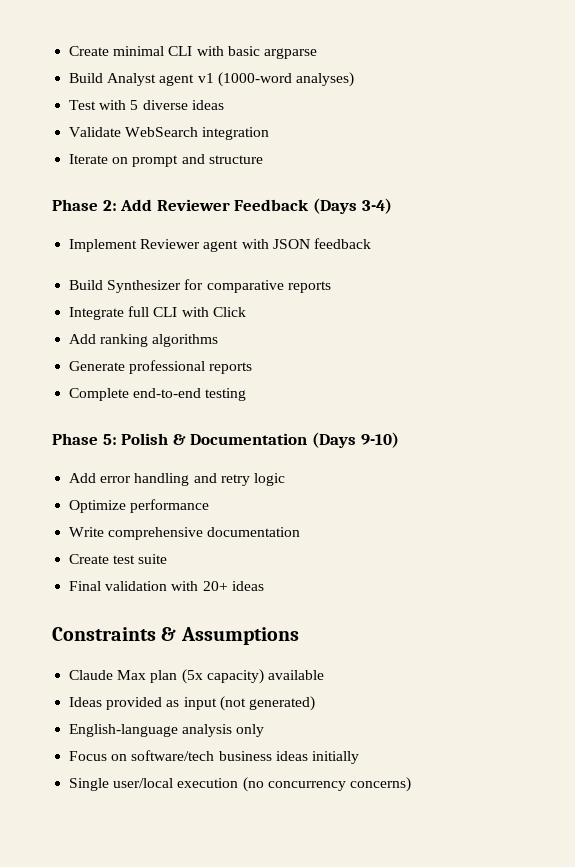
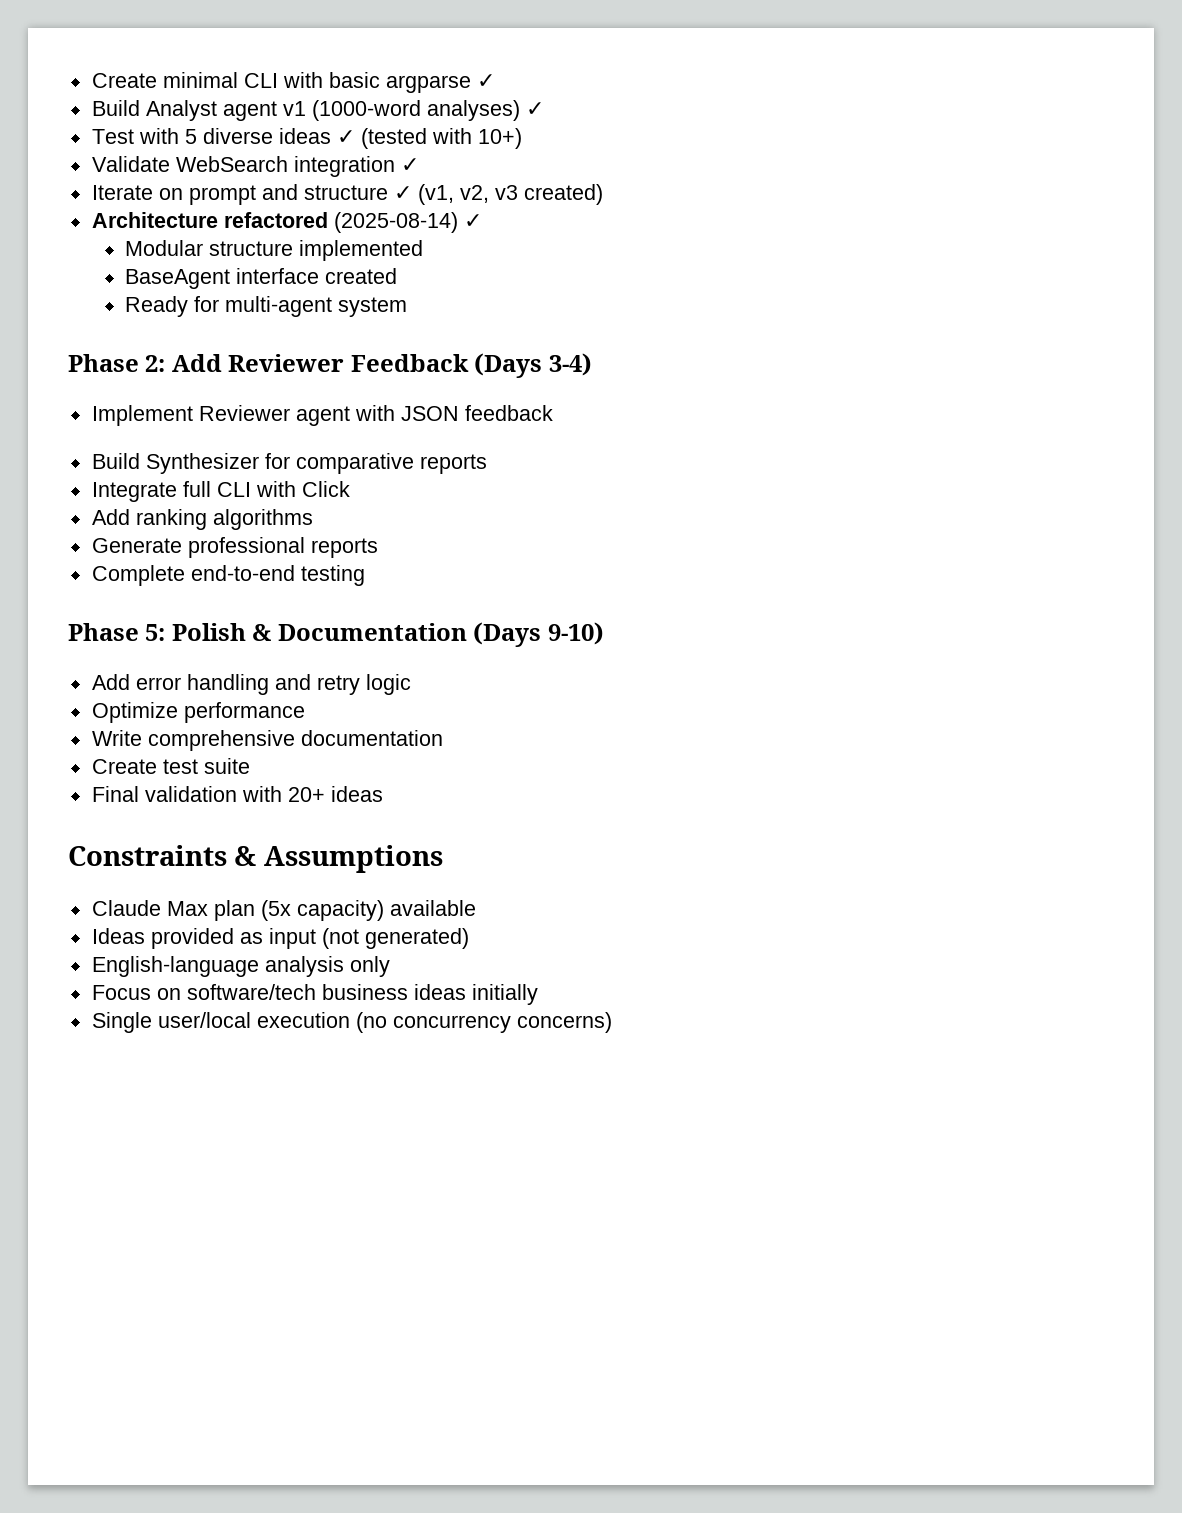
- Create minimal CLI with basic argparse
+ Create minimal CLI with basic argparse ✓
- Build Analyst agent v1 (1000-word analyses)
+ Build Analyst agent v1 (1000-word analyses) ✓
- Test with 5 diverse ideas
+ Test with 5 diverse ideas ✓ (tested with 10+)
- Validate WebSearch integration
+ Validate WebSearch integration ✓
- Iterate on prompt and structure
+ Iterate on prompt and structure ✓ (v1, v2, v3 created)
+ Architecture refactored (2025-08-14) ✓
+ Modular structure implemented
+ BaseAgent interface created
+ Ready for multi-agent system

